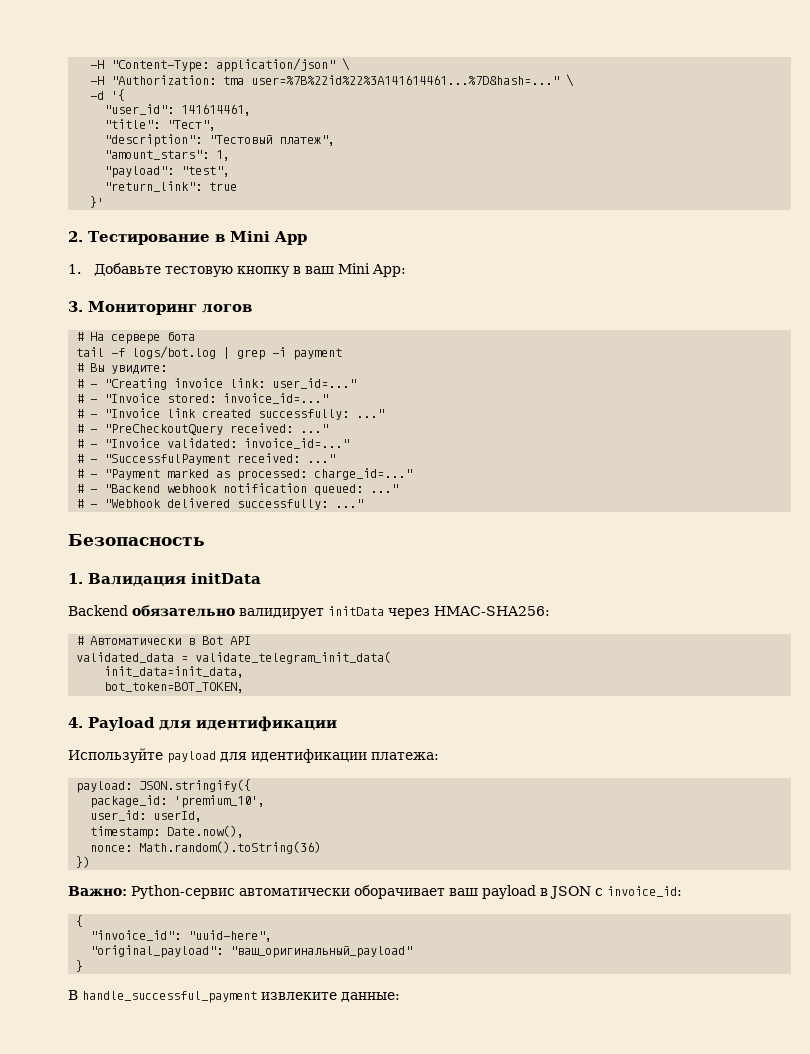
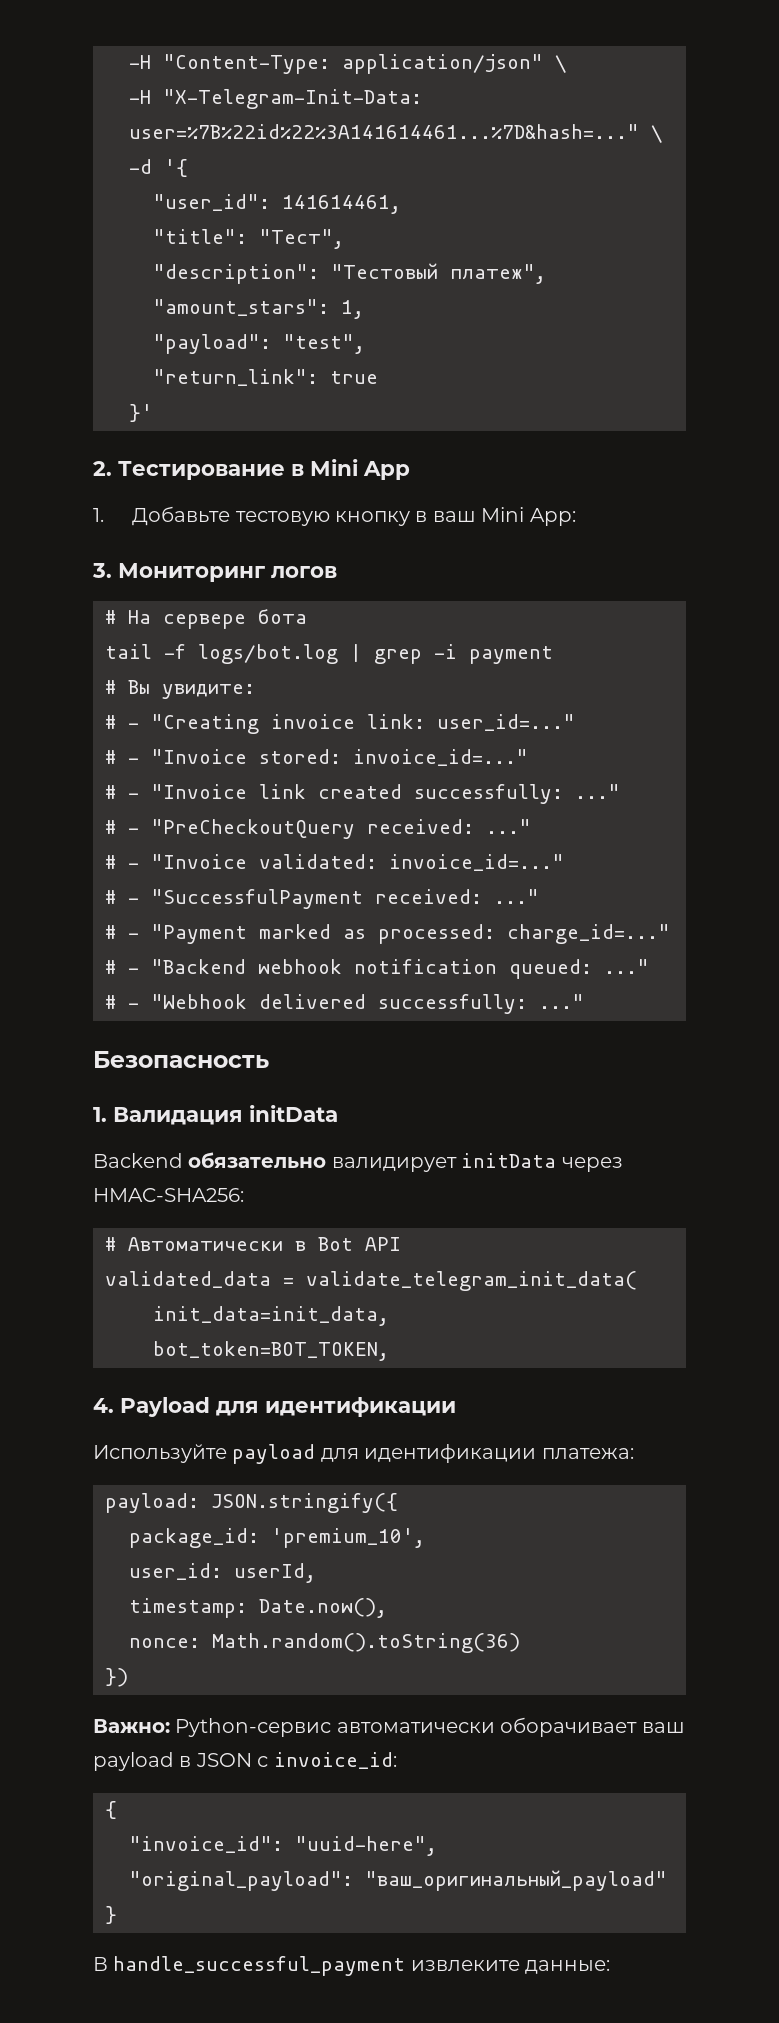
- -H "Authorization: tma user=%7B%22id%22%3A141614461...%7D&hash=..."
+ -H "X-Telegram-Init-Data: user=%7B%22id%22%3A141614461...%7D&hash=..."

